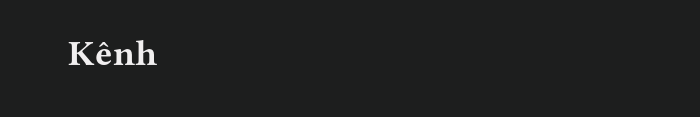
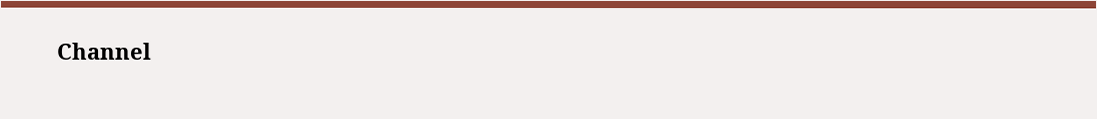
- Kênh
+ Channel

